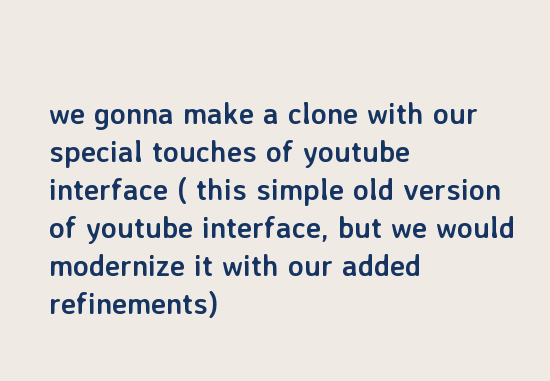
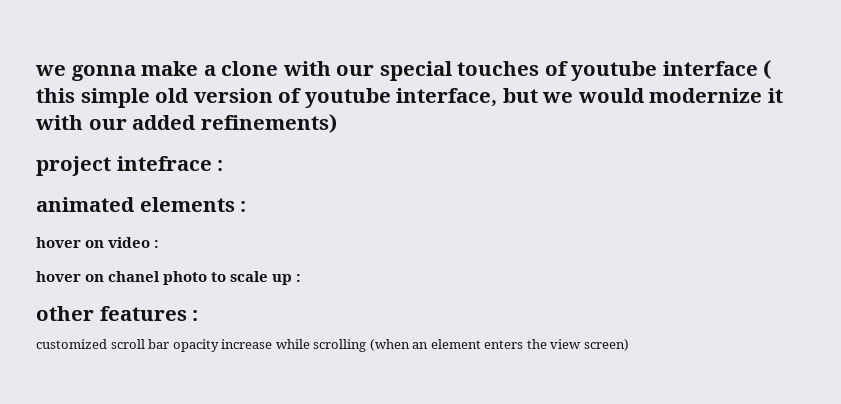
+ project intefrace :
+ animated elements :
+ hover on video :
+ hover on chanel photo to scale up :
+ other features :
+ customized scroll bar opacity increase while scrolling (when an element enters the view screen)

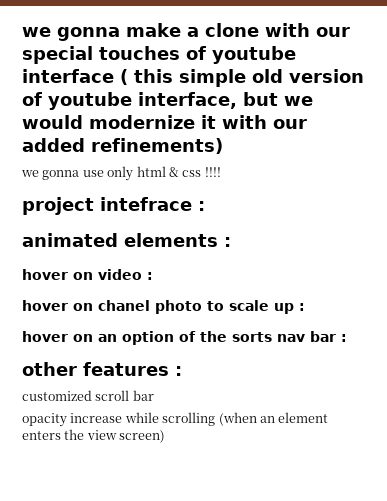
+ we gonna use only html & css !!!!
+ hover on an option of the sorts nav bar :
- customized scroll bar opacity increase while scrolling (when an element enters the view screen)
+ customized scroll bar
+ opacity increase while scrolling (when an element enters the view screen)

